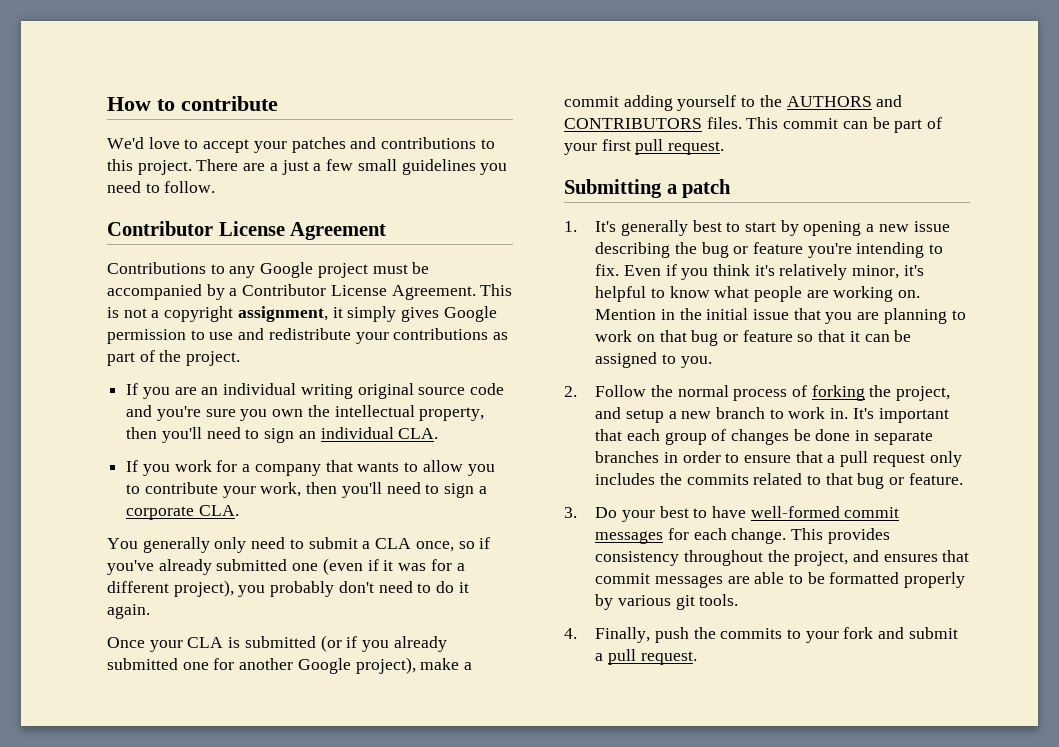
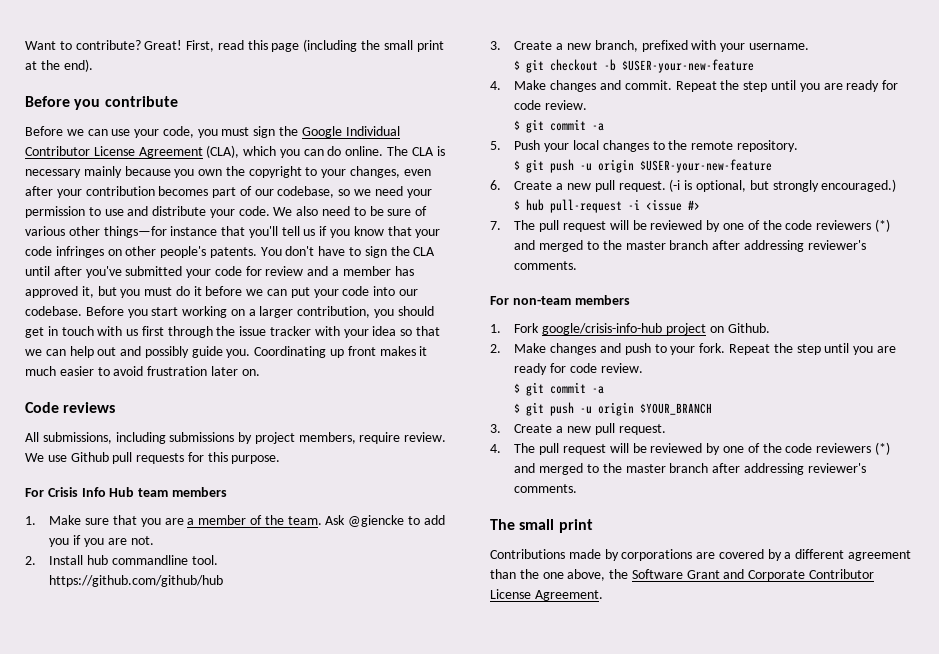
- How to contribute
- We'd love to accept your patches and contributions to this project. There are a just a few small guidelines you need to follow.
- Contributor License Agreement
- Contributions to any Google project must be accompanied by a Contributor License Agreement. This is not a copyright assignment, it simply gives Google permission to use and redistribute your contributions as part of the project.
- If you are an individual writing original source code and you're sure you own the intellectual property, then you'll need to sign an individual CLA.
- If you work for a company that wants to allow you to contribute your work, then you'll need to sign a corporate CLA.
- You generally only need to submit a CLA once, so if you've already submitted one (even if it was for a different project), you probably don't need to do it again.
- Once your CLA is submitted (or if you already submitted one for another Google project), make a commit adding yourself to the AUTHORS and CONTRIBUTORS files. This commit can be part of your first pull request.
- Submitting a patch
- 1. It's generally best to start by opening a new issue describing the bug or feature you're intending to fix. Even if you think it's relatively minor, it's helpful to know what people are working on. Mention in the initial issue that you are planning to work on that bug or feature so that it can be assigned to you.
- 2. Follow the normal process of forking the project, and setup a new branch to work in. It's important that each group of changes be done in separate branches in order to ensure that a pull request only includes the commits related to that bug or feature.
- 3. Do your best to have well-formed commit messages for each change. This provides consistency throughout the project, and ensures that commit messages are able to be formatted properly by various git tools.
- 4. Finally, push the commits to your fork and submit a pull request.
+ Want to contribute? Great! First, read this page (including the small print at the end).
+ Before you contribute
+ Before we can use your code, you must sign the Google Individual Contributor License Agreement (CLA), which you can do online. The CLA is necessary mainly because you own the copyright to your changes, even after your contribution becomes part of our codebase, so we need your permission to use and distribute your code. We also need to be sure of various other things—for instance that you'll tell us if you know that your code infringes on other people's patents. You don't have to sign the CLA until after you've submitted your code for review and a member has approved it, but you must do it before we can put your code into our codebase. Before you start working on a larger contribution, you should get in touch with us first through the issue tracker with your idea so that we can help out and possibly guide you. Coordinating up front makes it much easier to avoid frustration later on.
+ Code reviews
+ All submissions, including submissions by project members, require review. We use Github pull requests for this purpose.
+ For Crisis Info Hub team members
+ 1. Make sure that you are a member of the team. Ask @giencke to add you if you are not.
+ 2. Install hub commandline tool.
+ https://github.com/github/hub
+ 3. Create a new branch, prefixed with your username.
+ $ git checkout -b $USER-your-new-feature
+ 4. Make changes and commit. Repeat the step until you are ready for code review.
+ $ git commit -a
+ 5. Push your local changes to the remote repository.
+ $ git push -u origin $USER-your-new-feature
+ 6. Create a new pull request. (-i is optional, but strongly encouraged.)
+ $ hub pull-request -i <issue #>
+ 7. The pull request will be reviewed by one of the code reviewers (*) and merged to the master branch after addressing reviewer's comments.
+ For non-team members
+ 1. Fork google/crisis-info-hub project on Github.
+ 2. Make changes and push to your fork. Repeat the step until you are ready for code review.
+ $ git commit -a
+ $ git push -u origin $YOUR_BRANCH
+ 3. Create a new pull request.
+ 4. The pull request will be reviewed by one of the code reviewers (*) and merged to the master branch after addressing reviewer's comments.
+ The small print
+ Contributions made by corporations are covered by a different agreement than the one above, the Software Grant and Corporate Contributor License Agreement.

